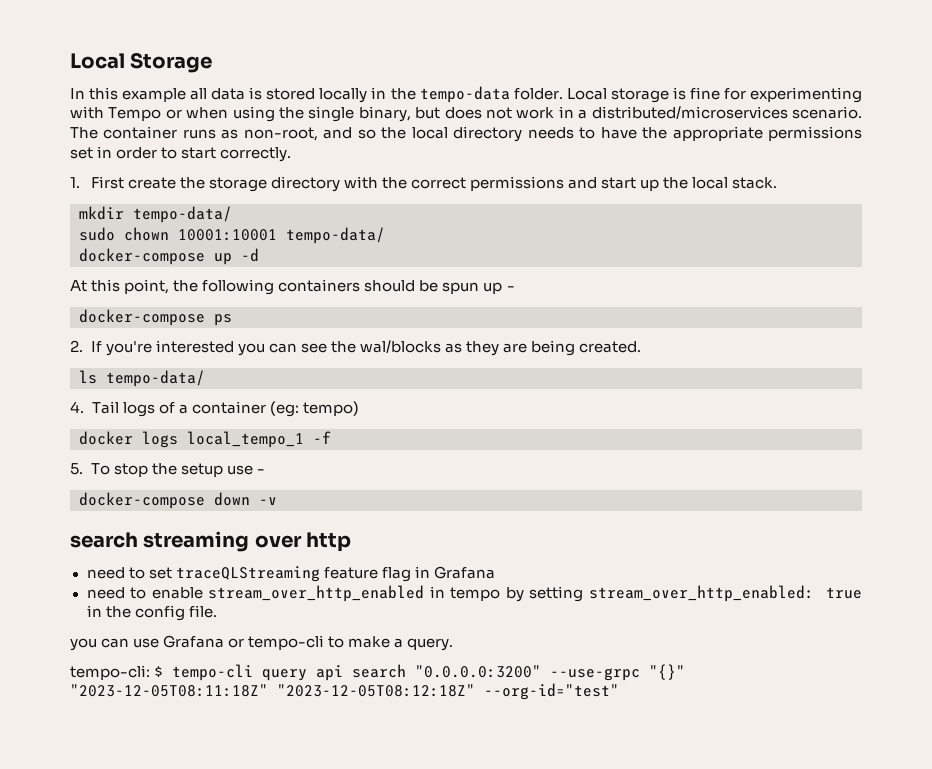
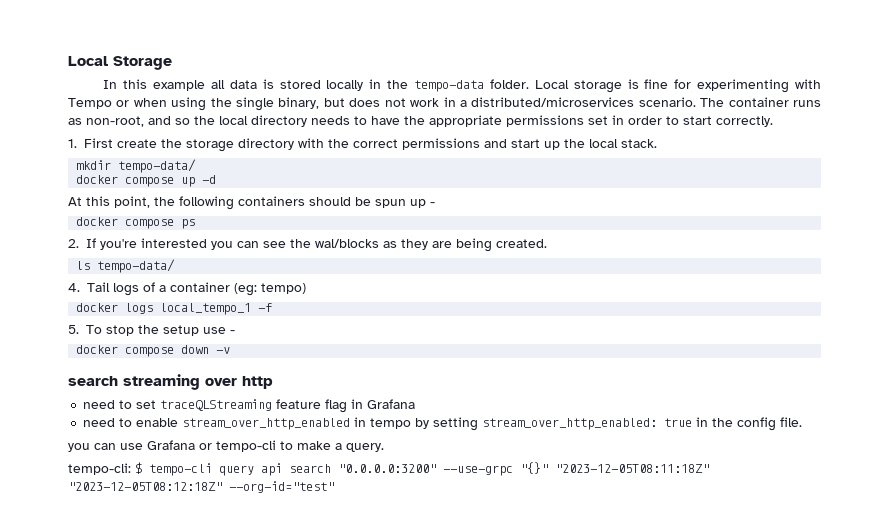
- sudo chown 10001:10001 tempo-data/
- docker-compose up -d
+ docker compose up -d
- docker-compose ps
+ docker compose ps
- docker-compose down -v
+ docker compose down -v

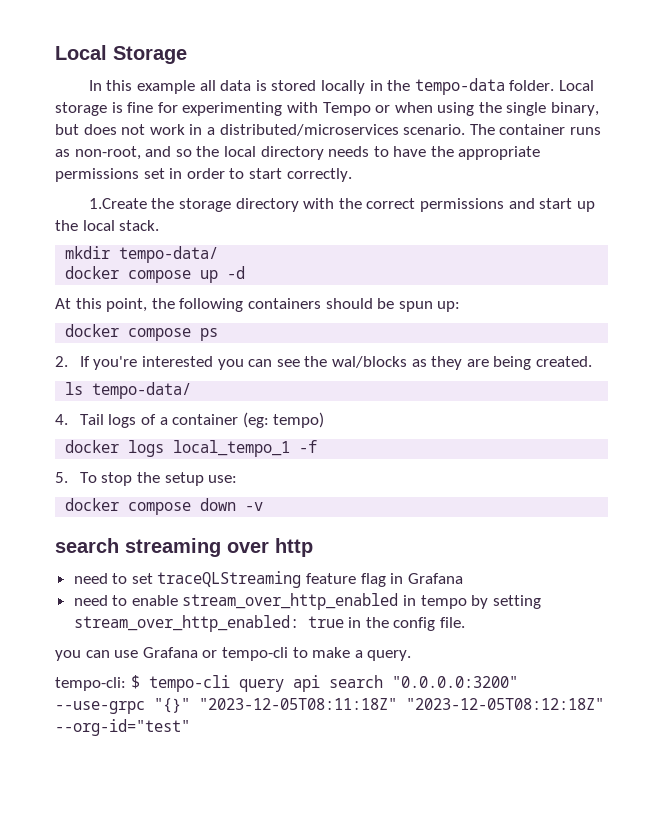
- 1. First create the storage directory with the correct permissions and start up the local stack.
+ 1.Create the storage directory with the correct permissions and start up the local stack.
- At this point, the following containers should be spun up -
+ At this point, the following containers should be spun up:
- 5. To stop the setup use -
+ 5. To stop the setup use:

